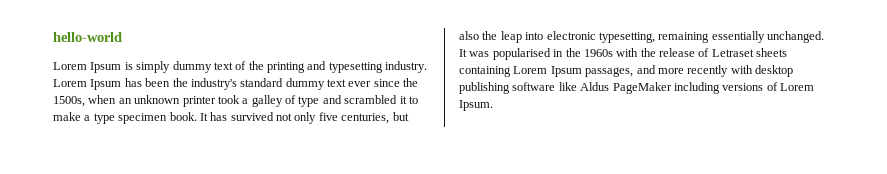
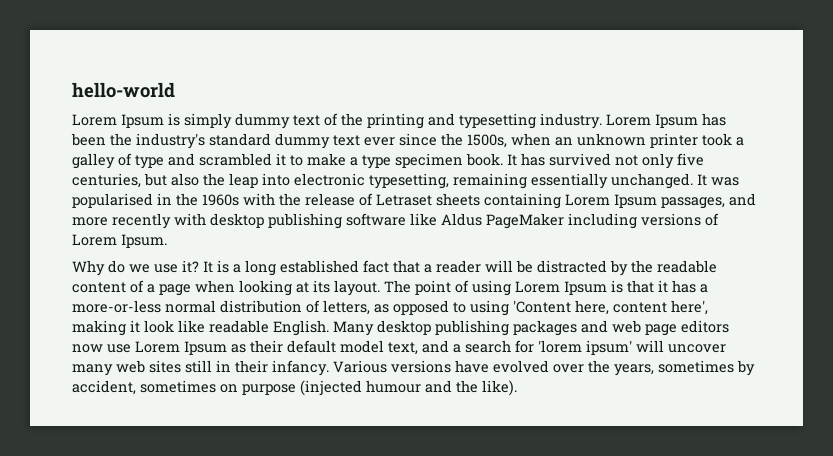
+ Why do we use it? It is a long established fact that a reader will be distracted by the readable content of a page when looking at its layout. The point of using Lorem Ipsum is that it has a more-or-less normal distribution of letters, as opposed to using 'Content here, content here', making it look like readable English. Many desktop publishing packages and web page editors now use Lorem Ipsum as their default model text, and a search for 'lorem ipsum' will uncover many web sites still in their infancy. Various versions have evolved over the years, sometimes by accident, sometimes on purpose (injected humour and the like).

